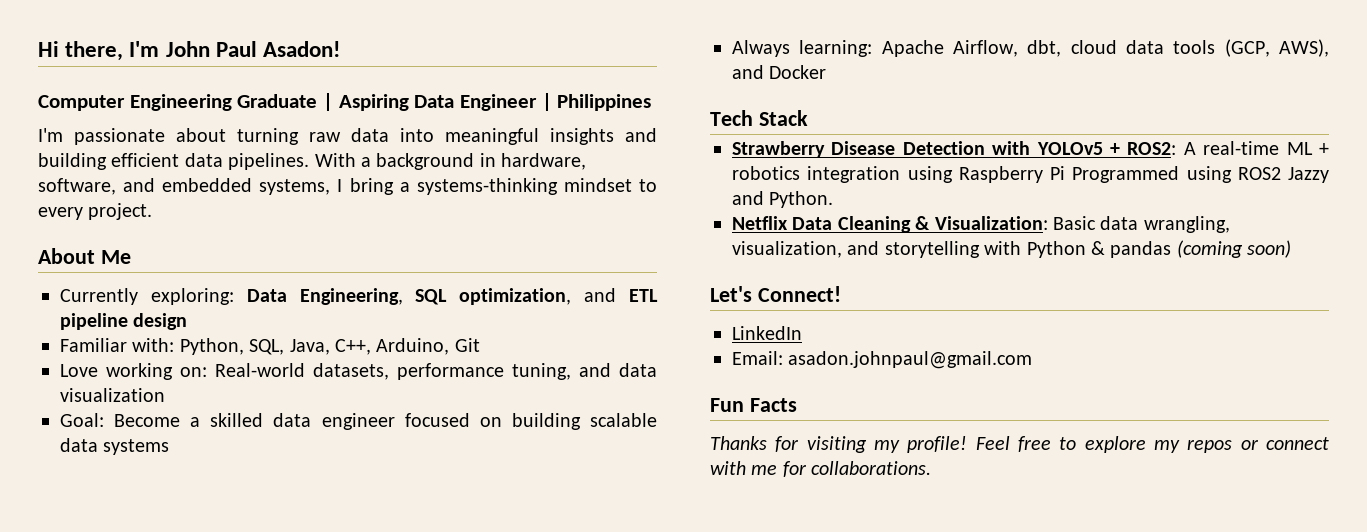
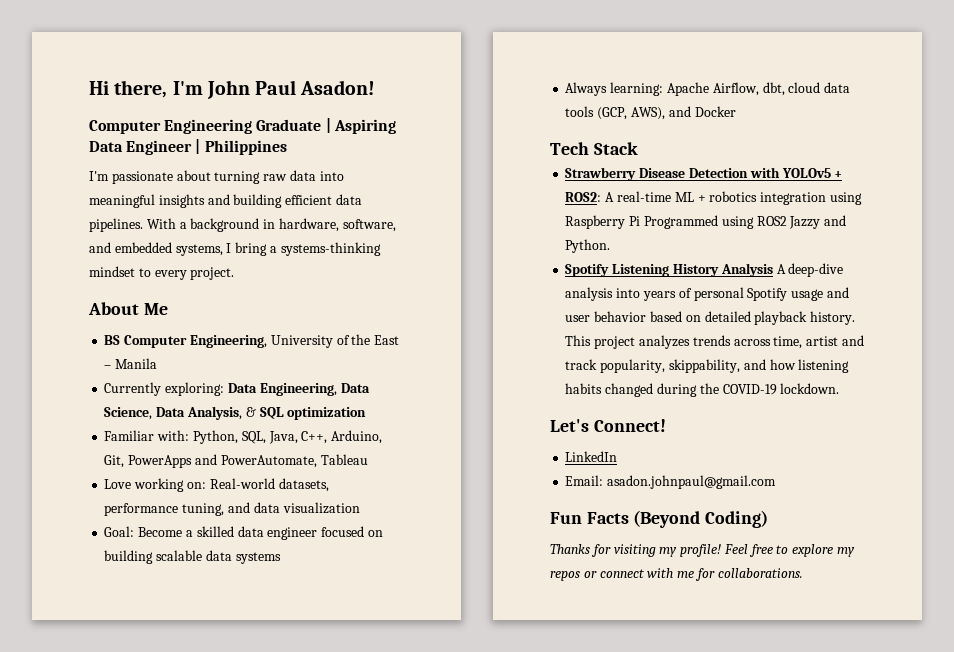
- Currently exploring: Data Engineering, SQL optimization, and ETL pipeline design
+ BS Computer Engineering, University of the East – Manila
+ Currently exploring: Data Engineering, Data Science, Data Analysis, & SQL optimization
- Familiar with: Python, SQL, Java, C++, Arduino, Git
+ Familiar with: Python, SQL, Java, C++, Arduino, Git, PowerApps and PowerAutomate, Tableau
- Netflix Data Cleaning & Visualization: Basic data wrangling, visualization, and storytelling with Python & pandas (coming soon)
+ Spotify Listening History Analysis A deep-dive analysis into years of personal Spotify usage and user behavior based on detailed playback history. This project analyzes trends across time, artist and track popularity, skippability, and how listening habits changed during the COVID-19 lockdown.
- Fun Facts
+ Fun Facts (Beyond Coding)

